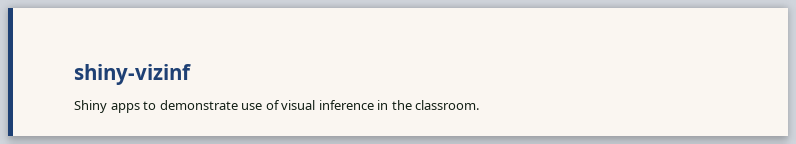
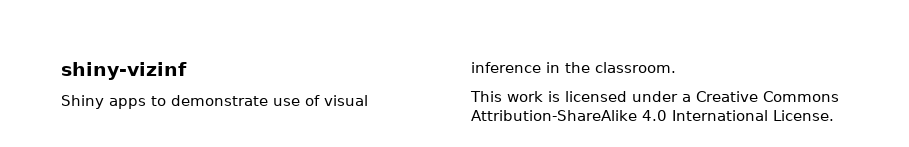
+ This work is licensed under a Creative Commons Attribution-ShareAlike 4.0 International License.

